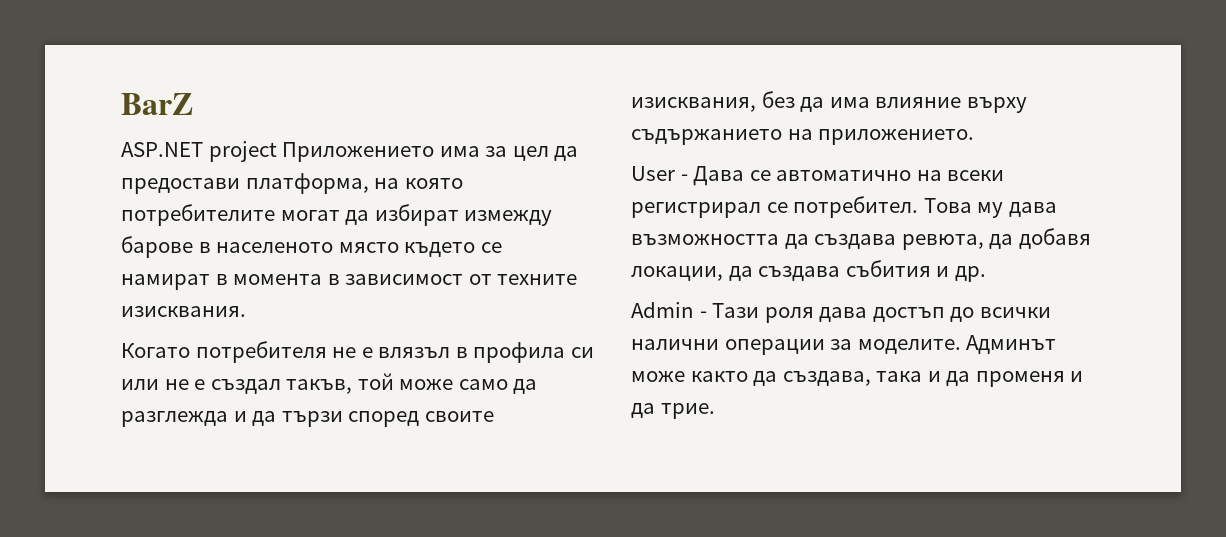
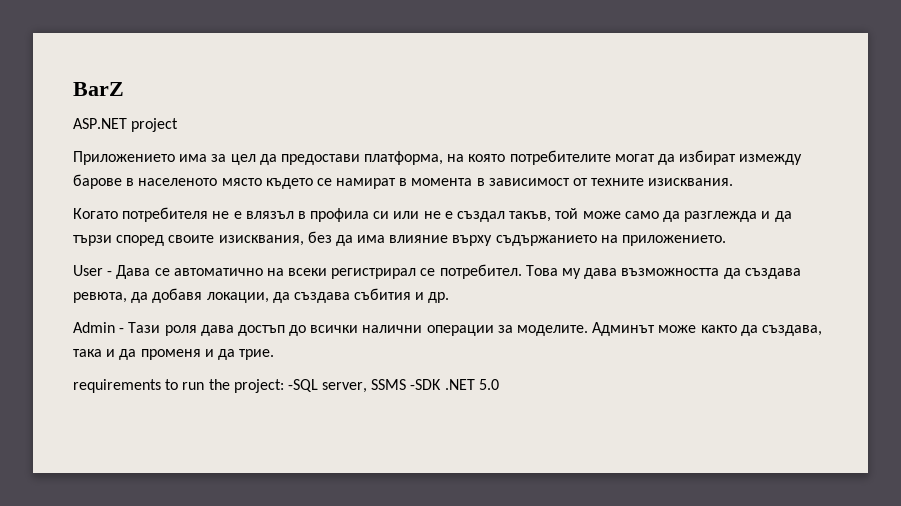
- ASP.NET project Приложението има за цел да предостави платформа, на която потребителите могат да избират измежду барове в населеното място където се намират в момента в зависимост от техните изисквания.
+ ASP.NET project
+ Приложението има за цел да предостави платформа, на която потребителите могат да избират измежду барове в населеното място където се намират в момента в зависимост от техните изисквания.
+ requirements to run the project: -SQL server, SSMS -SDK .NET 5.0

